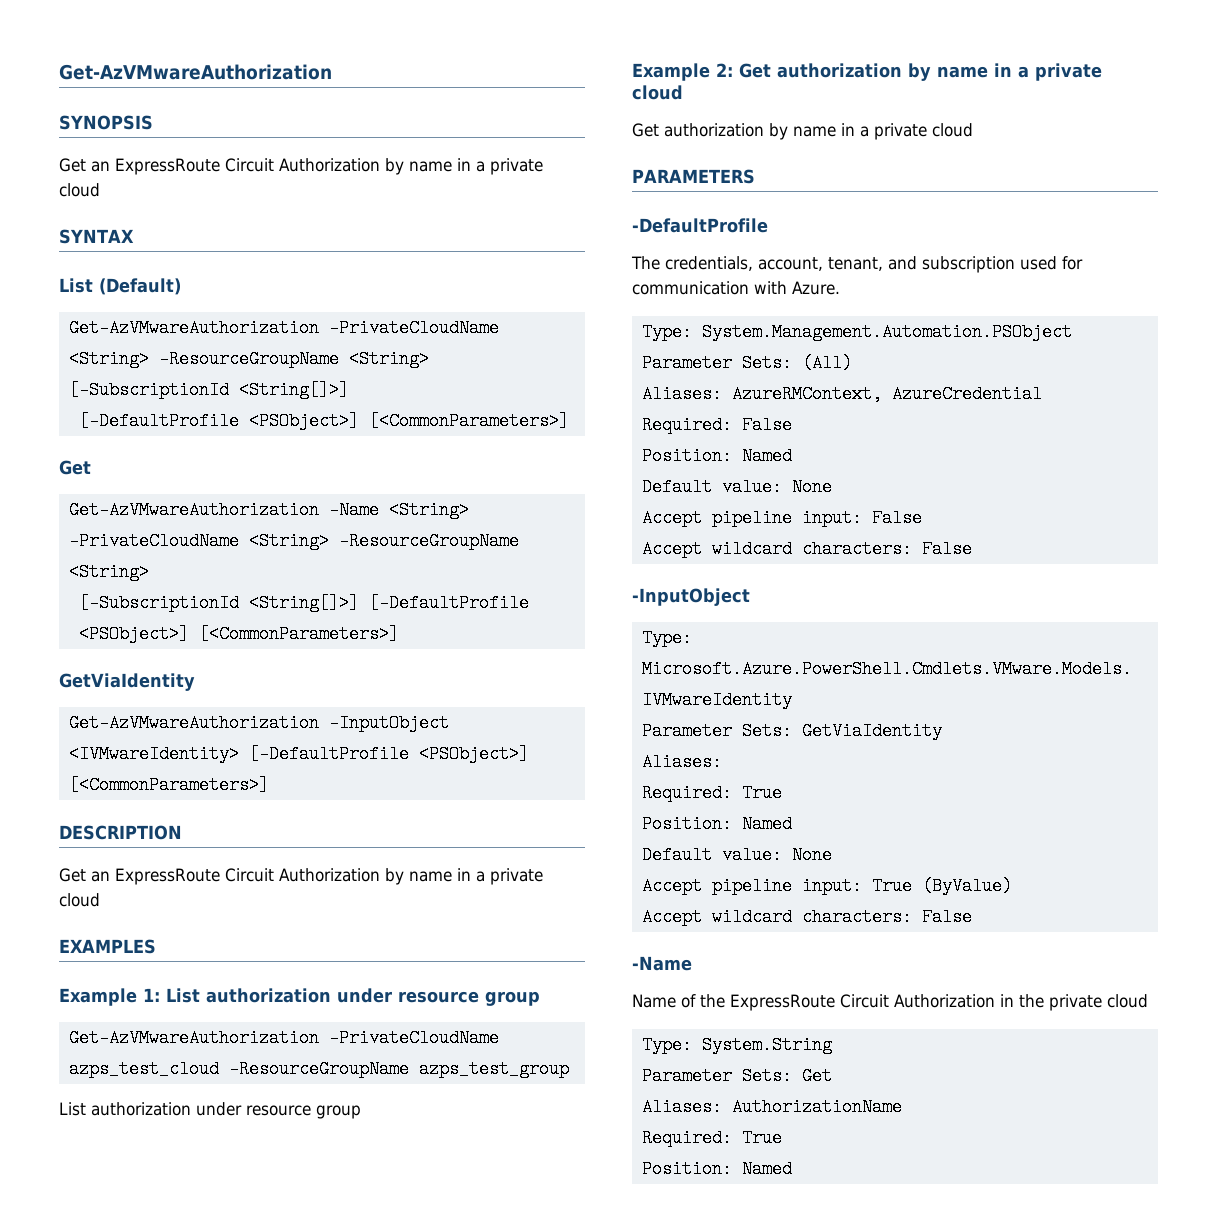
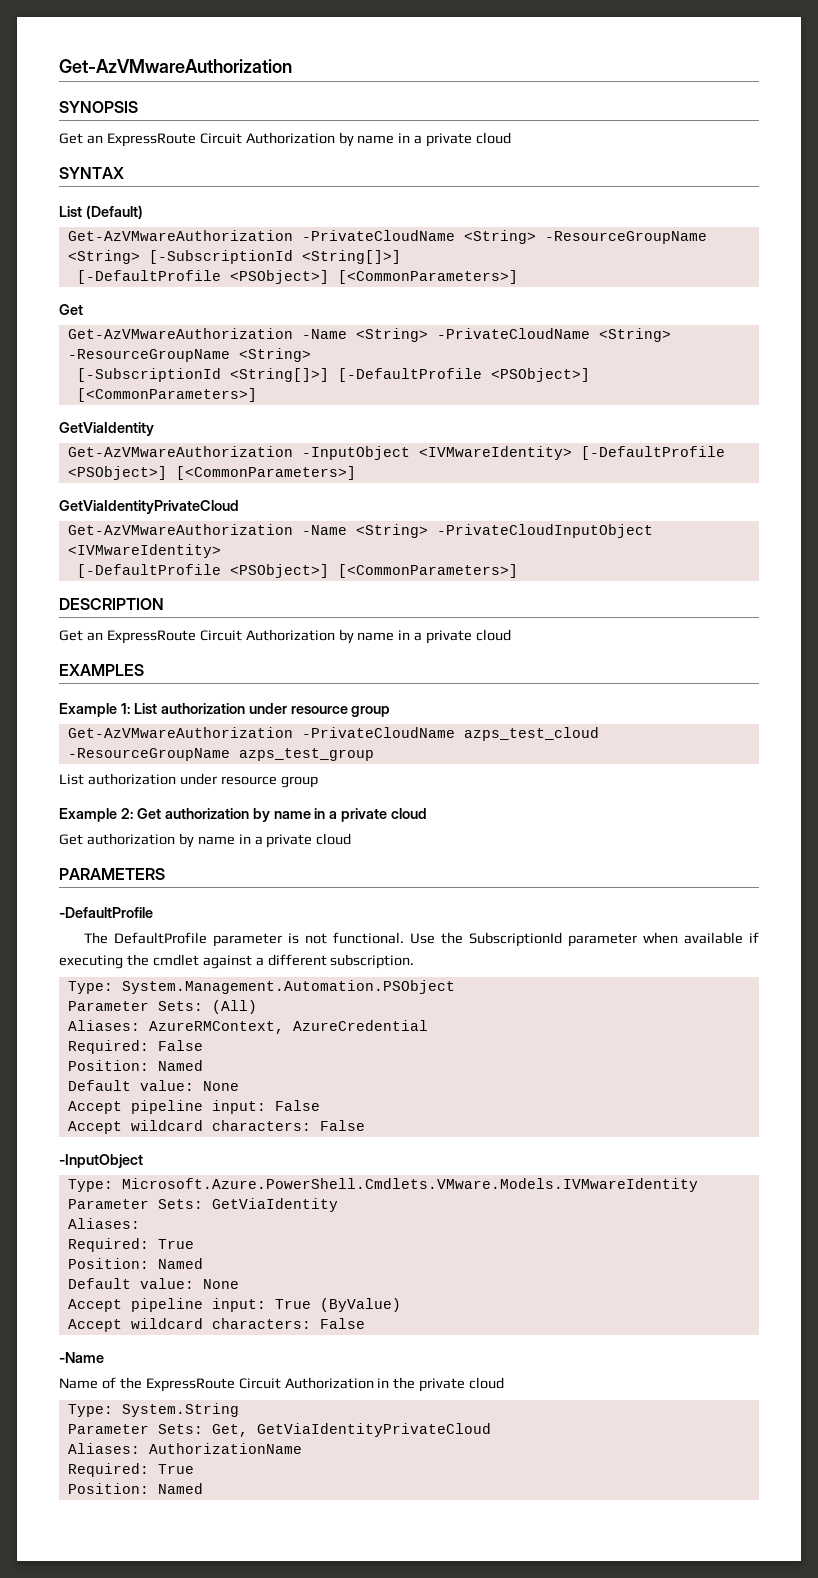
  Get-AzVMwareAuthorization -InputObject <IVMwareIdentity> [-DefaultProfile <PSObject>] [<CommonParameters>]
+ GetViaIdentityPrivateCloud
+ Get-AzVMwareAuthorization -Name <String> -PrivateCloudInputObject <IVMwareIdentity>
+ [-DefaultProfile <PSObject>] [<CommonParameters>]
- The credentials, account, tenant, and subscription used for communication with Azure.
+ The DefaultProfile parameter is not functional. Use the SubscriptionId parameter when available if executing the cmdlet against a different subscription.
- Parameter Sets: Get
+ Parameter Sets: Get, GetViaIdentityPrivateCloud

